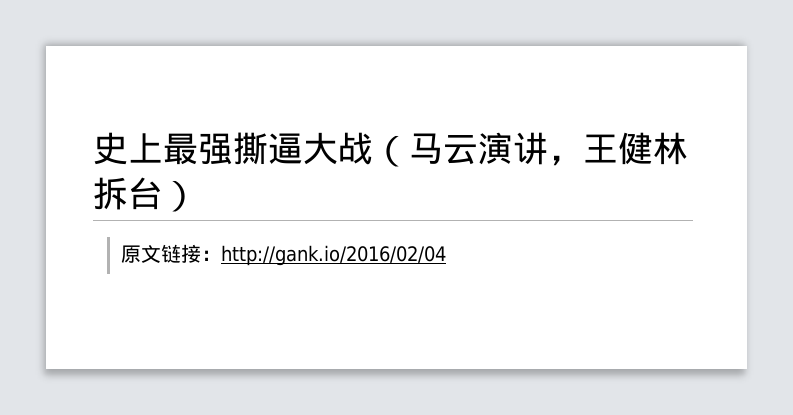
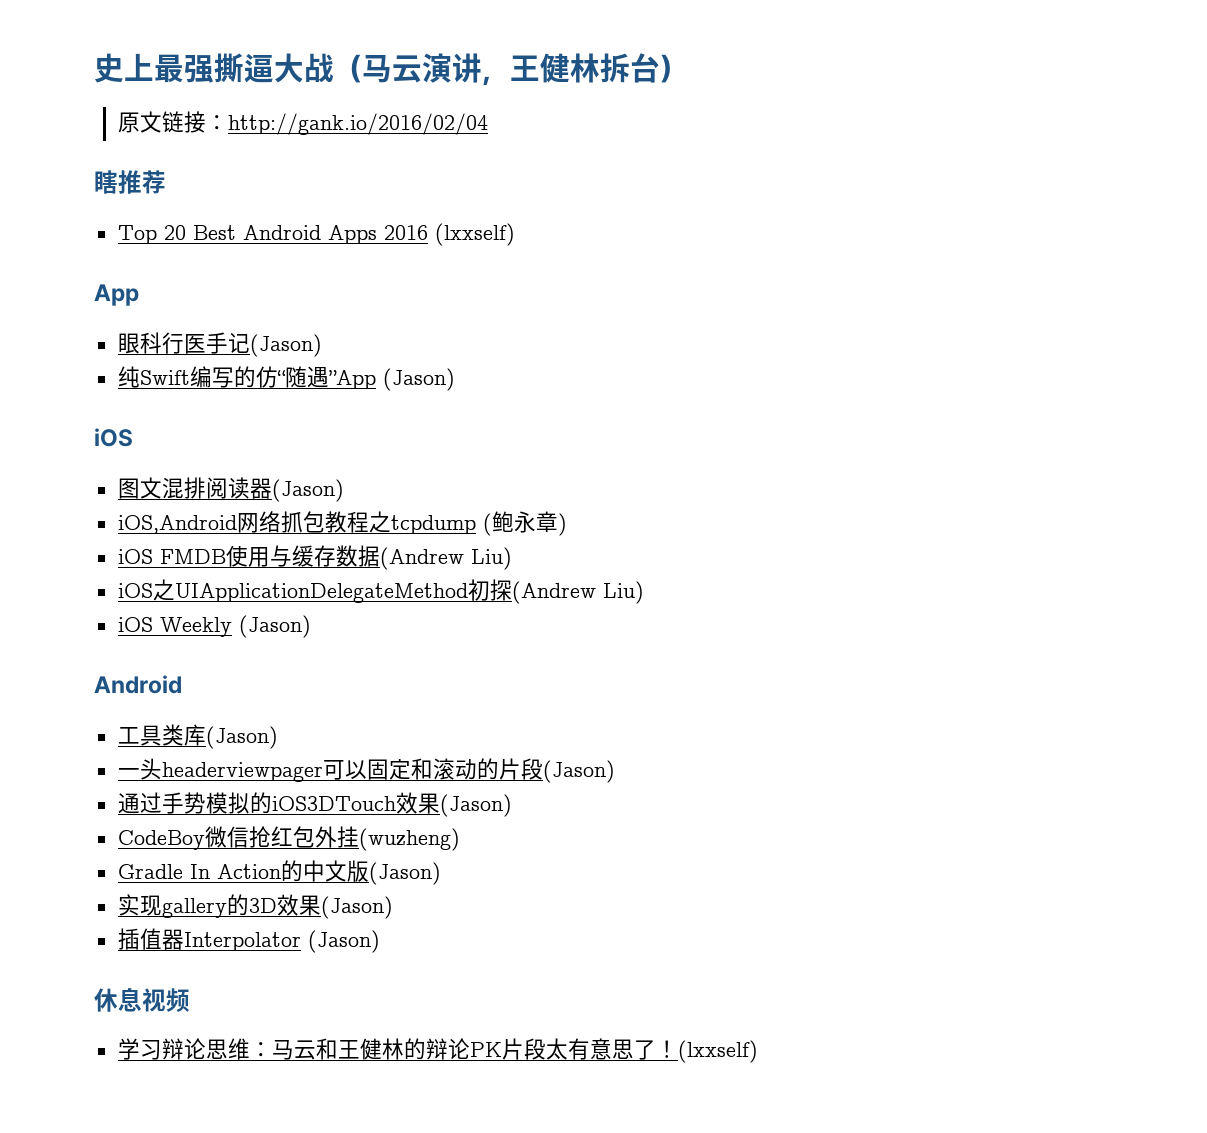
+ 瞎推荐
+ Top 20 Best Android Apps 2016 (lxxself)
+ App
+ 眼科行医手记(Jason)
+ 纯Swift编写的仿“随遇”App (Jason)
+ iOS
+ 图文混排阅读器(Jason)
+ iOS,Android网络抓包教程之tcpdump (鲍永章)
+ iOS FMDB使用与缓存数据(Andrew Liu)
+ iOS之UIApplicationDelegateMethod初探(Andrew Liu)
+ iOS Weekly (Jason)
+ Android
+ 工具类库(Jason)
+ 一头headerviewpager可以固定和滚动的片段(Jason)
+ 通过手势模拟的iOS3DTouch效果(Jason)
+ CodeBoy微信抢红包外挂(wuzheng)
+ Gradle In Action的中文版(Jason)
+ 实现gallery的3D效果(Jason)
+ 插值器Interpolator (Jason)
+ 休息视频
+ 学习辩论思维：马云和王健林的辩论PK片段太有意思了！(lxxself)

